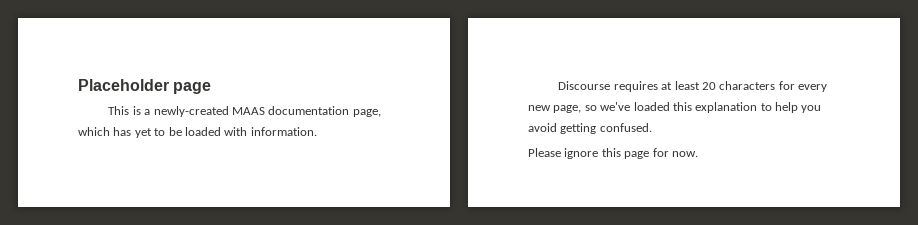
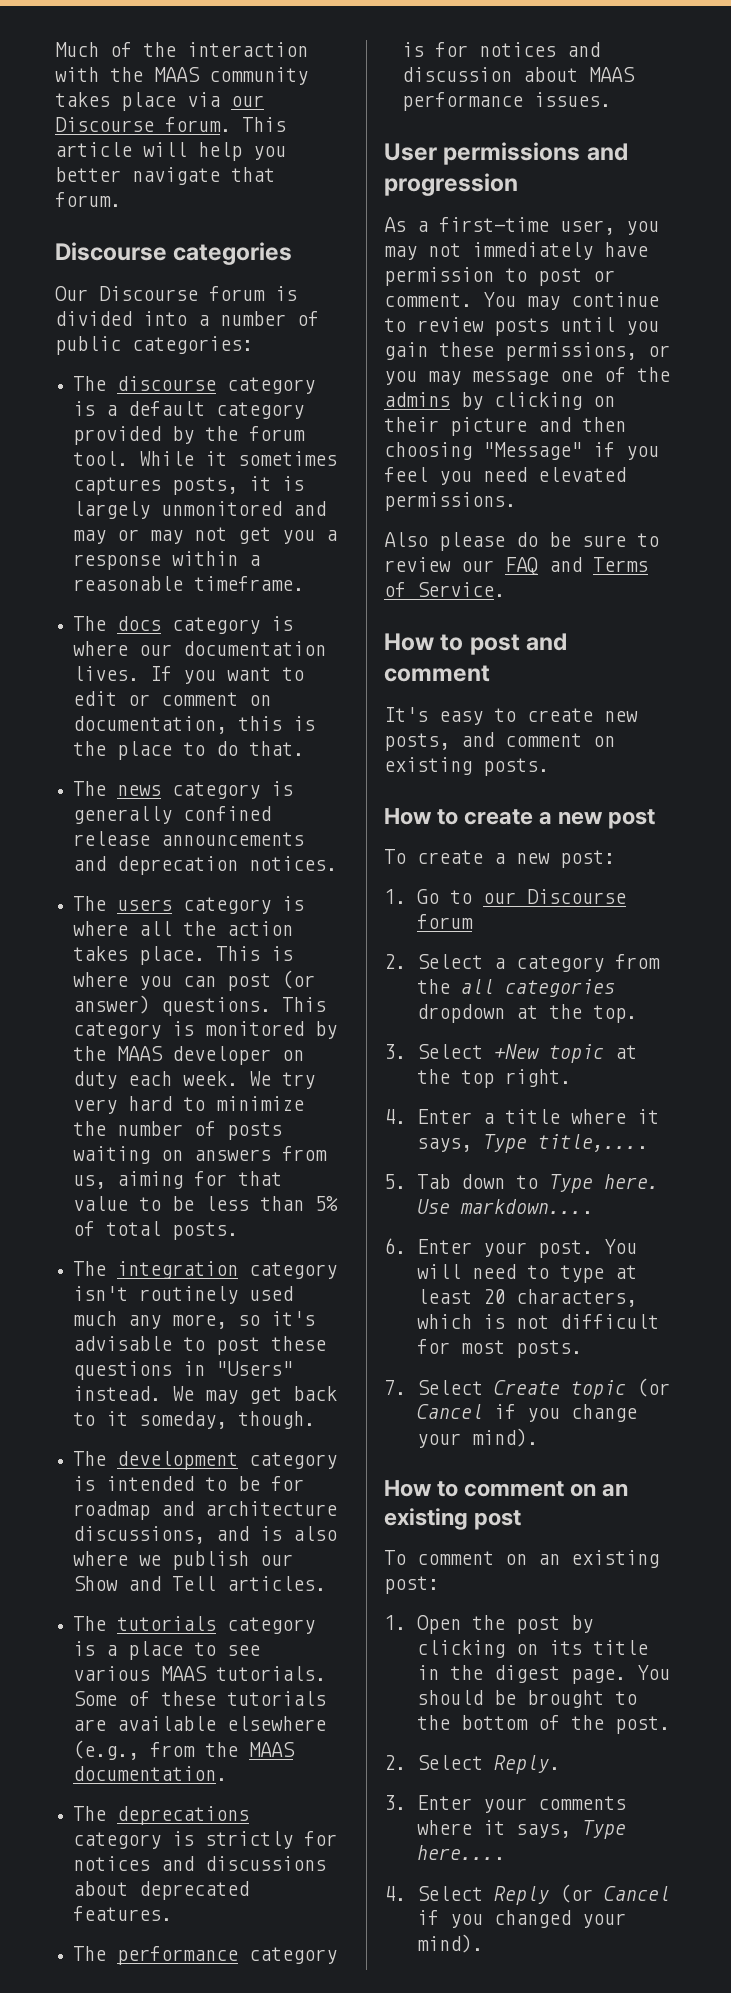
- Placeholder page
- This is a newly-created MAAS documentation page, which has yet to be loaded with information.
- Discourse requires at least 20 characters for every new page, so we've loaded this explanation to help you avoid getting confused.
- Please ignore this page for now.
+ Much of the interaction with the MAAS community takes place via our Discourse forum. This article will help you better navigate that forum.
+ Discourse categories
+ Our Discourse forum is divided into a number of public categories:
+ The discourse category is a default category provided by the forum tool. While it sometimes captures posts, it is largely unmonitored and may or may not get you a response within a reasonable timeframe.
+ The docs category is where our documentation lives. If you want to edit or comment on documentation, this is the place to do that.
+ The news category is generally confined release announcements and deprecation notices.
+ The users category is where all the action takes place. This is where you can post (or answer) questions. This category is monitored by the MAAS developer on duty each week. We try very hard to minimize the number of posts waiting on answers from us, aiming for that value to be less than 5% of total posts.
+ The integration category isn't routinely used much any more, so it's advisable to post these questions in "Users" instead. We may get back to it someday, though.
+ The development category is intended to be for roadmap and architecture discussions, and is also where we publish our Show and Tell articles.
+ The tutorials category is a place to see various MAAS tutorials. Some of these tutorials are available elsewhere (e.g., from the MAAS documentation.
+ The deprecations category is strictly for notices and discussions about deprecated features.
+ The performance category is for notices and discussion about MAAS performance issues.
+ User permissions and progression
+ As a first-time user, you may not immediately have permission to post or comment. You may continue to review posts until you gain these permissions, or you may message one of the admins by clicking on their picture and then choosing "Message" if you feel you need elevated permissions.
+ Also please do be sure to review our FAQ and Terms of Service.
+ How to post and comment
+ It's easy to create new posts, and comment on existing posts.
+ How to create a new post
+ To create a new post:
+ 1. Go to our Discourse forum
+ 2. Select a category from the all categories dropdown at the top.
+ 3. Select +New topic at the top right.
+ 4. Enter a title where it says, Type title,....
+ 5. Tab down to Type here. Use markdown....
+ 6. Enter your post. You will need to type at least 20 characters, which is not difficult for most posts.
+ 7. Select Create topic (or Cancel if you change your mind).
+ How to comment on an existing post
+ To comment on an existing post:
+ 1. Open the post by clicking on its title in the digest page. You should be brought to the bottom of the post.
+ 2. Select Reply.
+ 3. Enter your comments where it says, Type here....
+ 4. Select Reply (or Cancel if you changed your mind).

